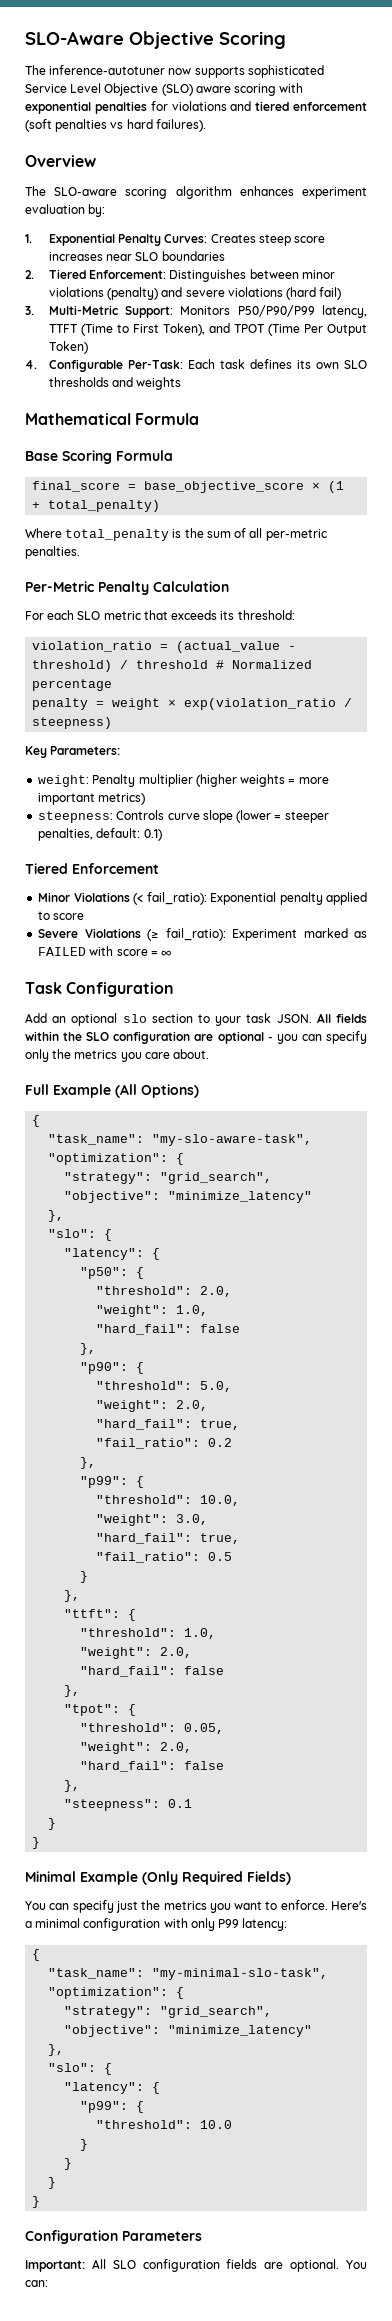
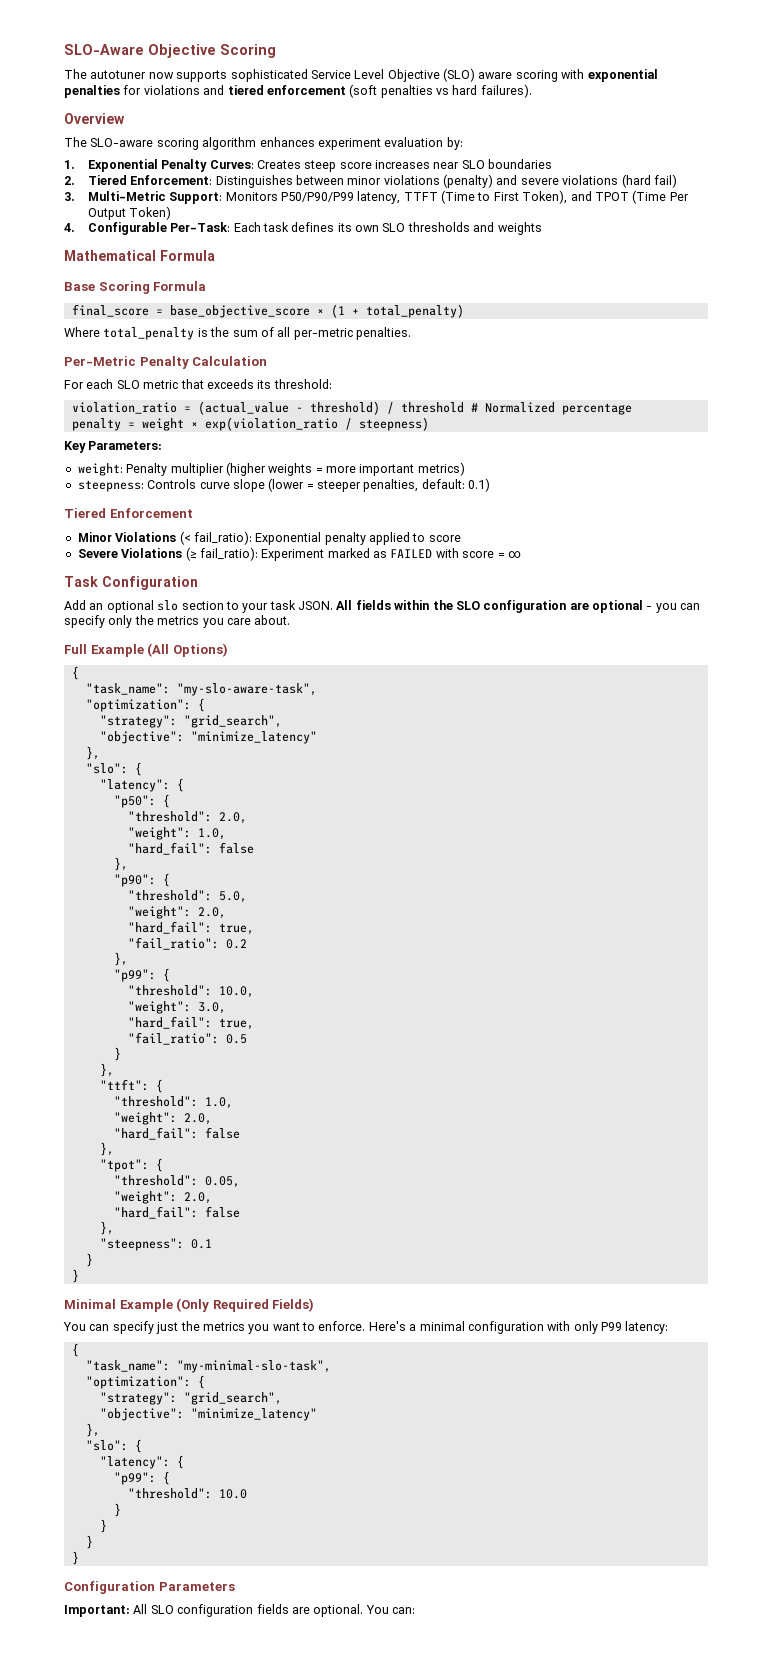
- The inference-autotuner now supports sophisticated Service Level Objective (SLO) aware scoring with exponential penalties for violations and tiered enforcement (soft penalties vs hard failures).
+ The autotuner now supports sophisticated Service Level Objective (SLO) aware scoring with exponential penalties for violations and tiered enforcement (soft penalties vs hard failures).

